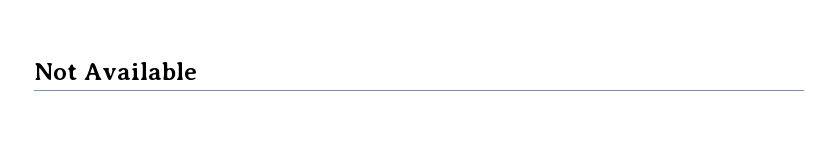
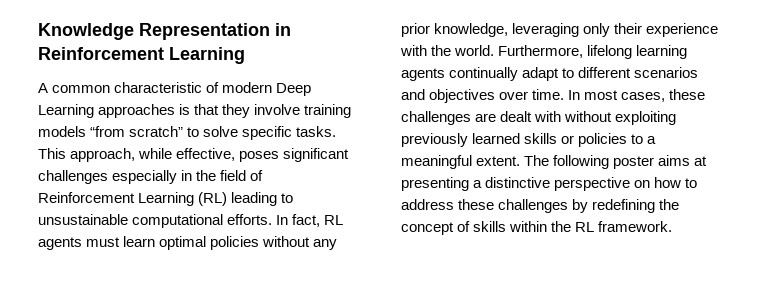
- Not Available
+ Knowledge Representation in Reinforcement Learning
+ A common characteristic of modern Deep Learning approaches is that they involve training models “from scratch” to solve specific tasks. This approach, while effective, poses significant challenges especially in the field of Reinforcement Learning (RL) leading to unsustainable computational efforts. In fact, RL agents must learn optimal policies without any prior knowledge, leveraging only their experience with the world. Furthermore, lifelong learning agents continually adapt to different scenarios and objectives over time. In most cases, these challenges are dealt with without exploiting previously learned skills or policies to a meaningful extent. The following poster aims at presenting a distinctive perspective on how to address these challenges by redefining the concept of skills within the RL framework.

